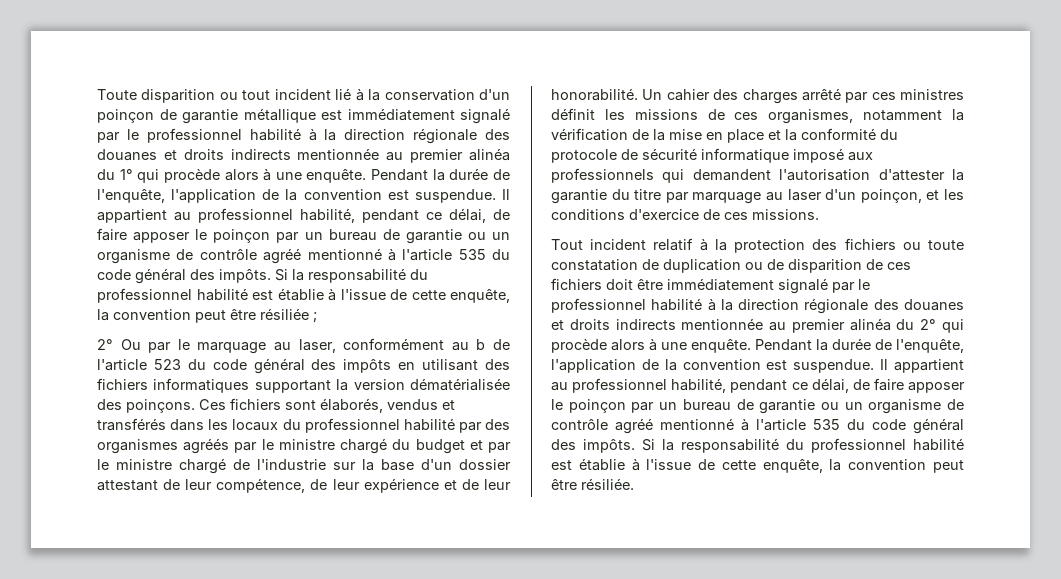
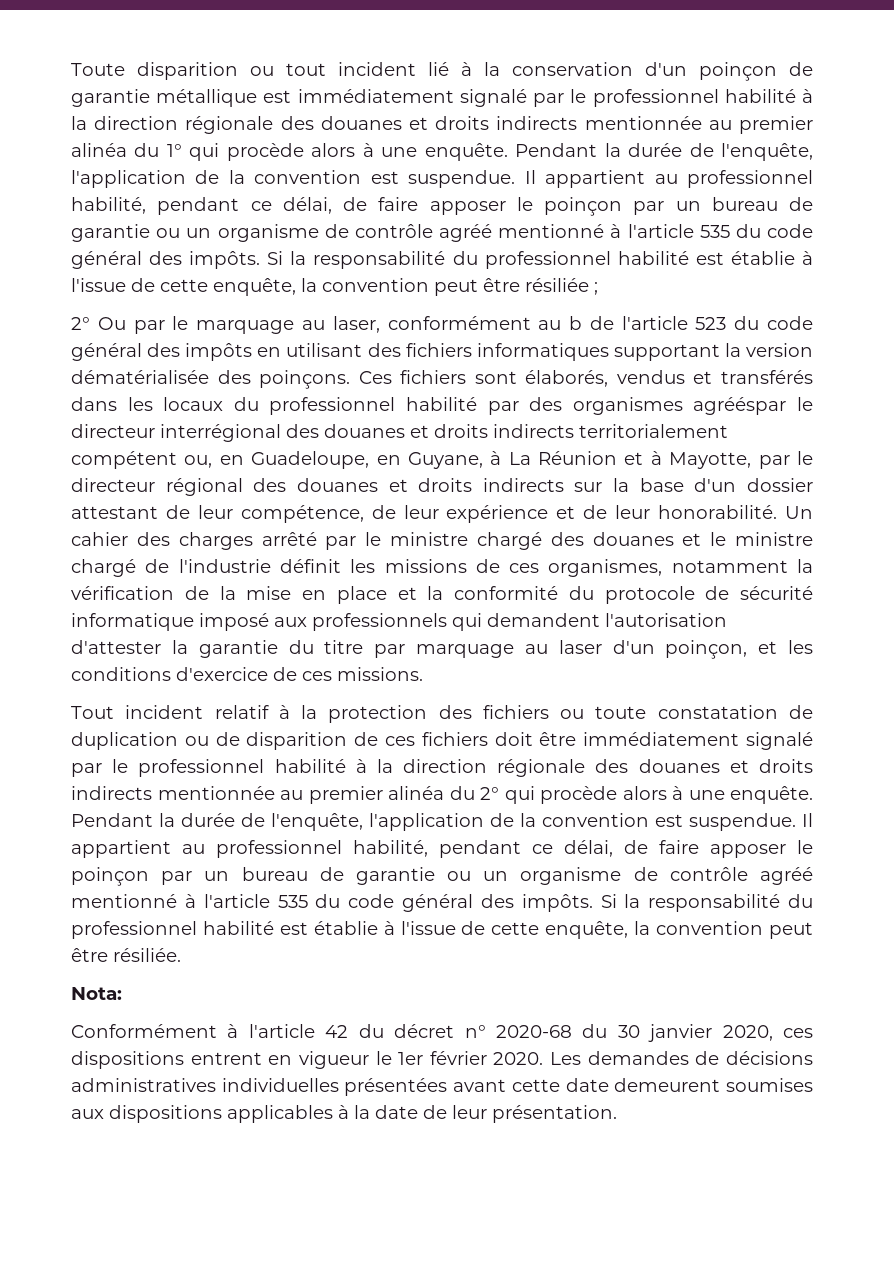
- Ces fichiers sont élaborés, vendus et transférés dans les locaux du professionnel habilité par des organismes agréés par le ministre chargé du budget et par le ministre chargé de l'industrie sur la base d'un dossier attestant de leur compétence, de leur expérience et de leur honorabilité.
+ Ces fichiers sont élaborés, vendus et transférés dans les locaux du professionnel habilité par des organismes agrééspar le directeur interrégional des douanes et droits indirects territorialement compétent ou, en Guadeloupe, en Guyane, à La Réunion et à Mayotte, par le directeur régional des douanes et droits indirects sur la base d'un dossier attestant de leur compétence, de leur expérience et de leur honorabilité.
- Un cahier des charges arrêté par ces ministres définit les missions de ces organismes, notamment la vérification de la mise en place et la conformité du protocole de sécurité informatique imposé aux professionnels qui demandent l'autorisation d'attester la garantie du titre par marquage au laser d'un poinçon, et les conditions d'exercice de ces missions.
+ Un cahier des charges arrêté par le ministre chargé des douanes et le ministre chargé de l'industrie définit les missions de ces organismes, notamment la vérification de la mise en place et la conformité du protocole de sécurité informatique imposé aux professionnels qui demandent l'autorisation d'attester la garantie du titre par marquage au laser d'un poinçon, et les conditions d'exercice de ces missions.
+ Nota:
+ Conformément à l'article 42 du décret n° 2020-68 du 30 janvier 2020, ces dispositions entrent en vigueur le 1er février 2020. Les demandes de décisions administratives individuelles présentées avant cette date demeurent soumises aux dispositions applicables à la date de leur présentation.

